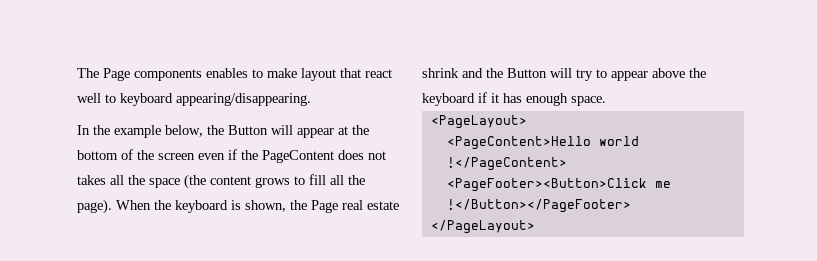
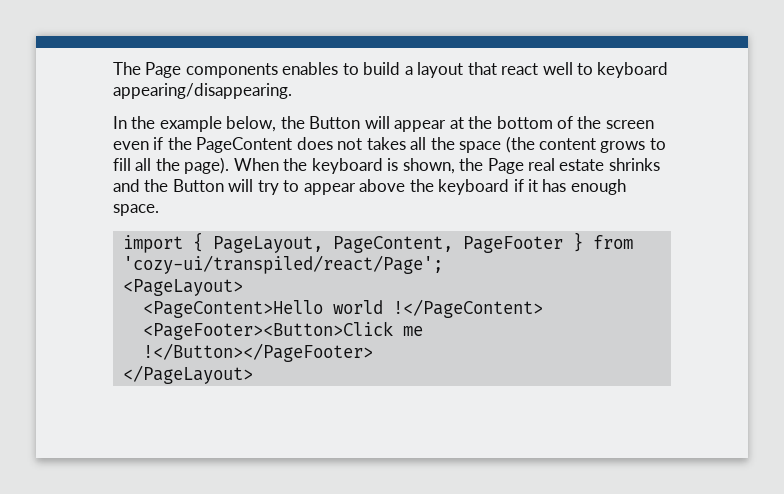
- The Page components enables to make layout that react well to keyboard appearing/disappearing.
+ The Page components enables to build a layout that react well to keyboard appearing/disappearing.
- When the keyboard is shown, the Page real estate shrink and the Button will try to appear above the keyboard if it has enough space.
+ When the keyboard is shown, the Page real estate shrinks and the Button will try to appear above the keyboard if it has enough space.
+ import { PageLayout, PageContent, PageFooter } from 'cozy-ui/transpiled/react/Page';

